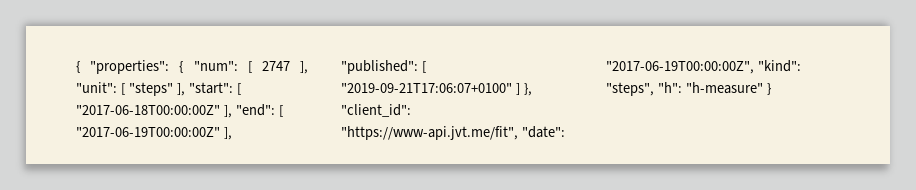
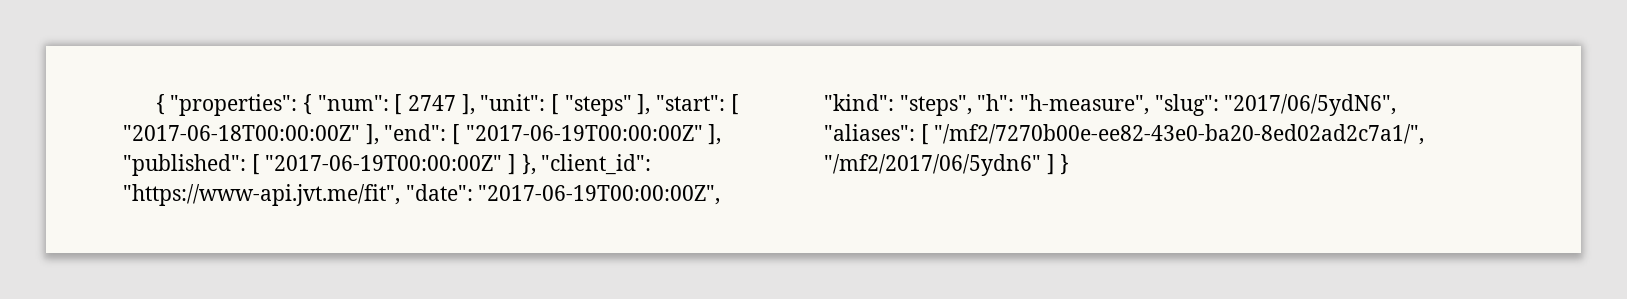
- { "properties": { "num": [ 2747 ], "unit": [ "steps" ], "start": [ "2017-06-18T00:00:00Z" ], "end": [ "2017-06-19T00:00:00Z" ], "published": [ "2019-09-21T17:06:07+0100" ] }, "client_id": "https://www-api.jvt.me/fit", "date": "2017-06-19T00:00:00Z", "kind": "steps", "h": "h-measure" }
+ { "properties": { "num": [ 2747 ], "unit": [ "steps" ], "start": [ "2017-06-18T00:00:00Z" ], "end": [ "2017-06-19T00:00:00Z" ], "published": [ "2017-06-19T00:00:00Z" ] }, "client_id": "https://www-api.jvt.me/fit", "date": "2017-06-19T00:00:00Z", "kind": "steps", "h": "h-measure", "slug": "2017/06/5ydN6", "aliases": [ "/mf2/7270b00e-ee82-43e0-ba20-8ed02ad2c7a1/", "/mf2/2017/06/5ydn6" ] }

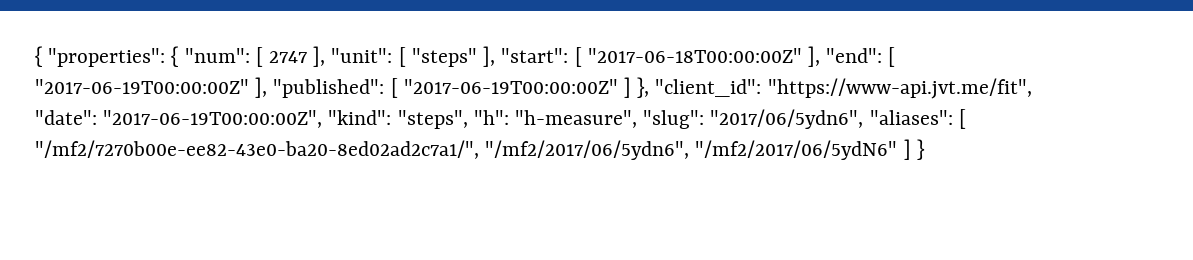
- { "properties": { "num": [ 2747 ], "unit": [ "steps" ], "start": [ "2017-06-18T00:00:00Z" ], "end": [ "2017-06-19T00:00:00Z" ], "published": [ "2017-06-19T00:00:00Z" ] }, "client_id": "https://www-api.jvt.me/fit", "date": "2017-06-19T00:00:00Z", "kind": "steps", "h": "h-measure", "slug": "2017/06/5ydN6", "aliases": [ "/mf2/7270b00e-ee82-43e0-ba20-8ed02ad2c7a1/", "/mf2/2017/06/5ydn6" ] }
+ { "properties": { "num": [ 2747 ], "unit": [ "steps" ], "start": [ "2017-06-18T00:00:00Z" ], "end": [ "2017-06-19T00:00:00Z" ], "published": [ "2017-06-19T00:00:00Z" ] }, "client_id": "https://www-api.jvt.me/fit", "date": "2017-06-19T00:00:00Z", "kind": "steps", "h": "h-measure", "slug": "2017/06/5ydn6", "aliases": [ "/mf2/7270b00e-ee82-43e0-ba20-8ed02ad2c7a1/", "/mf2/2017/06/5ydn6", "/mf2/2017/06/5ydN6" ] }

